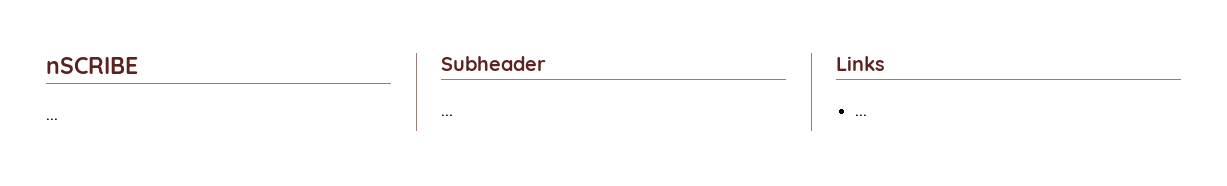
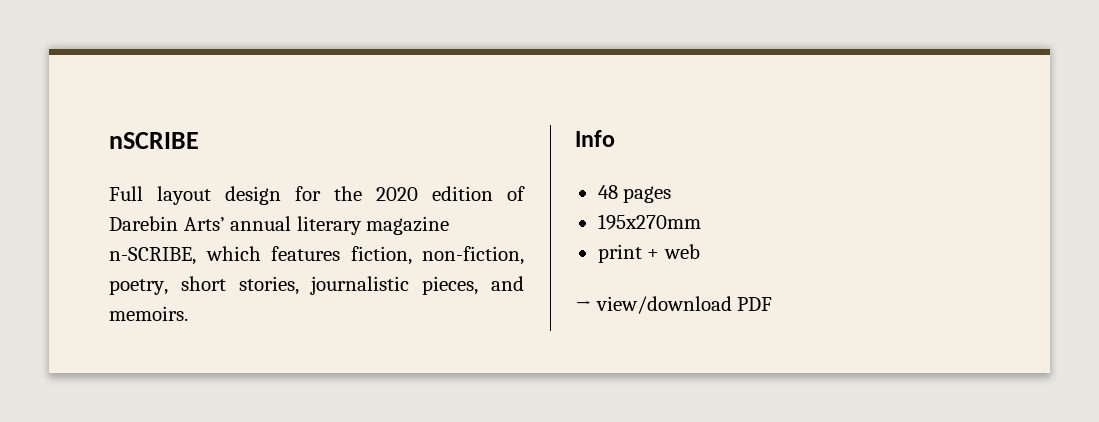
  nSCRIBE
- ...
- Subheader
- ...
- Links
- ...
+ Full layout design for the 2020 edition of Darebin Arts’ annual literary magazine n-SCRIBE, which features fiction, non-fiction, poetry, short stories, journalistic pieces, and memoirs.
+ Info
+ 48 pages
+ 195x270mm
+ print + web
+ → view/download PDF

